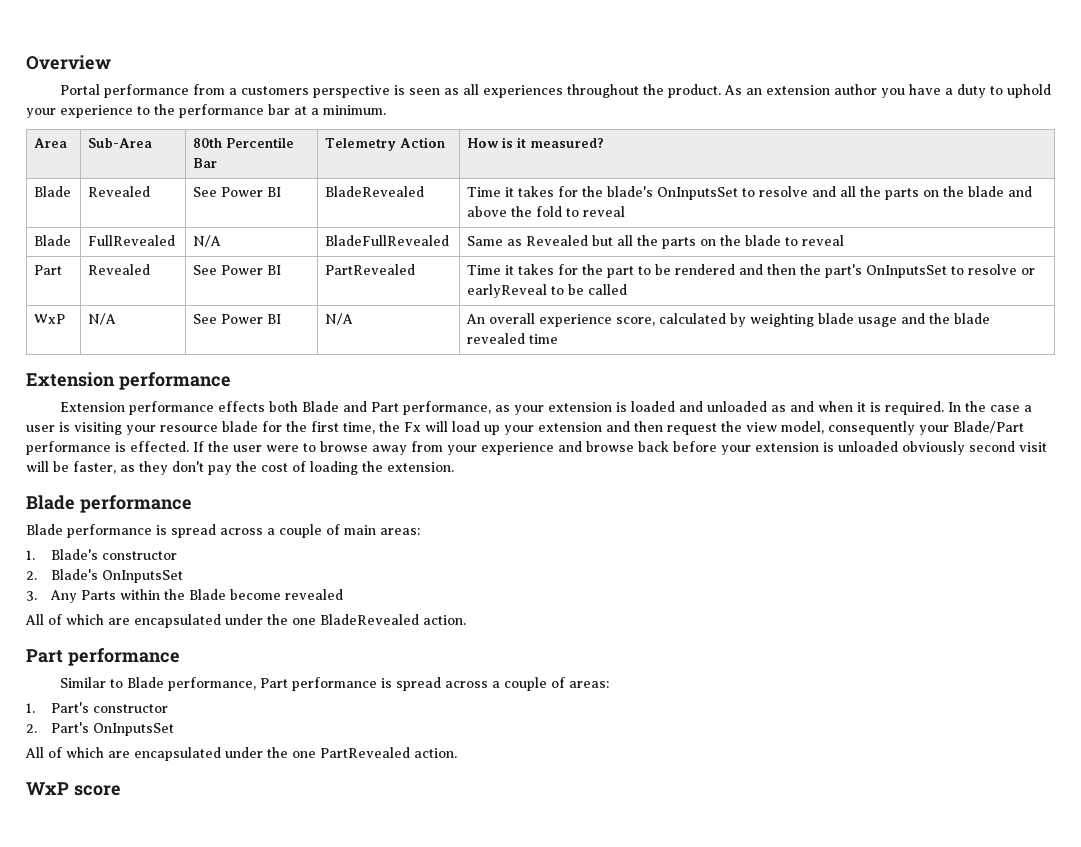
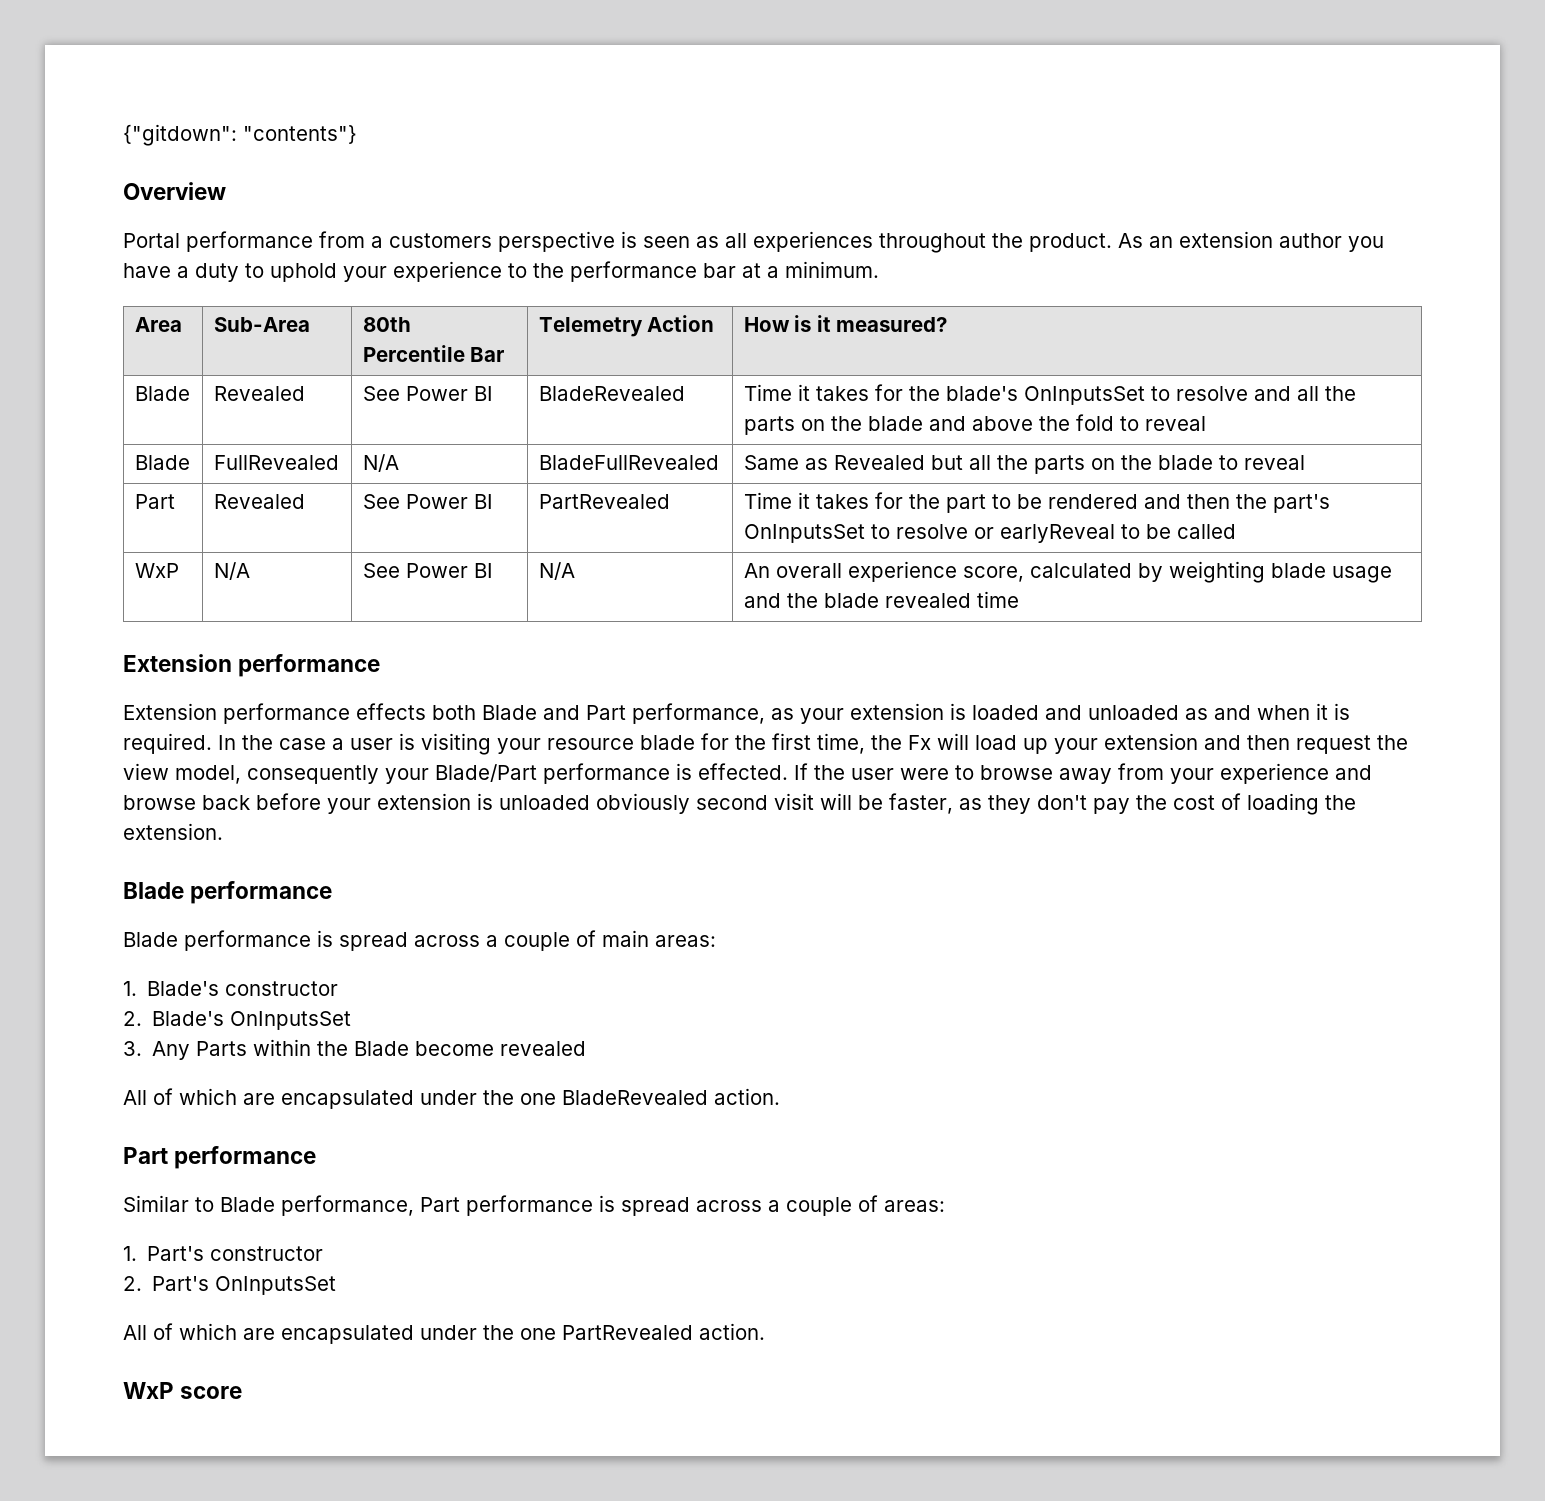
+ {"gitdown": "contents"}

